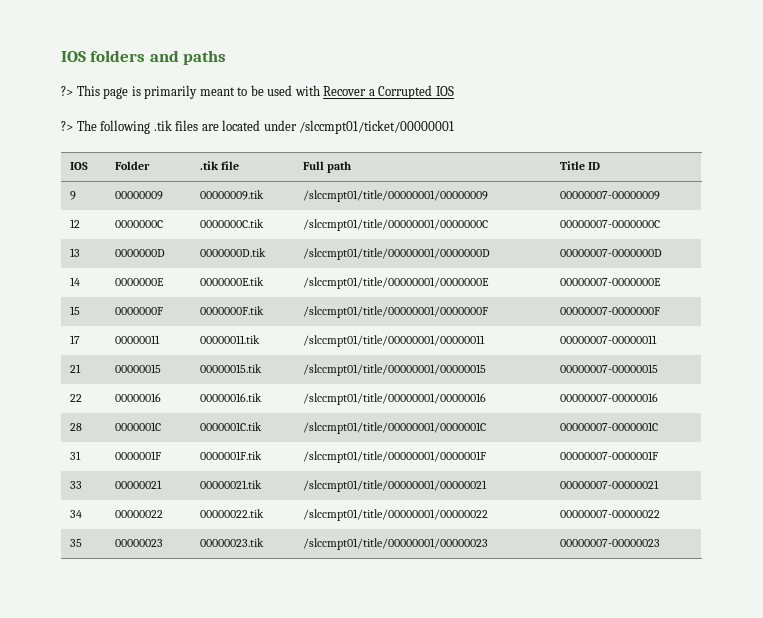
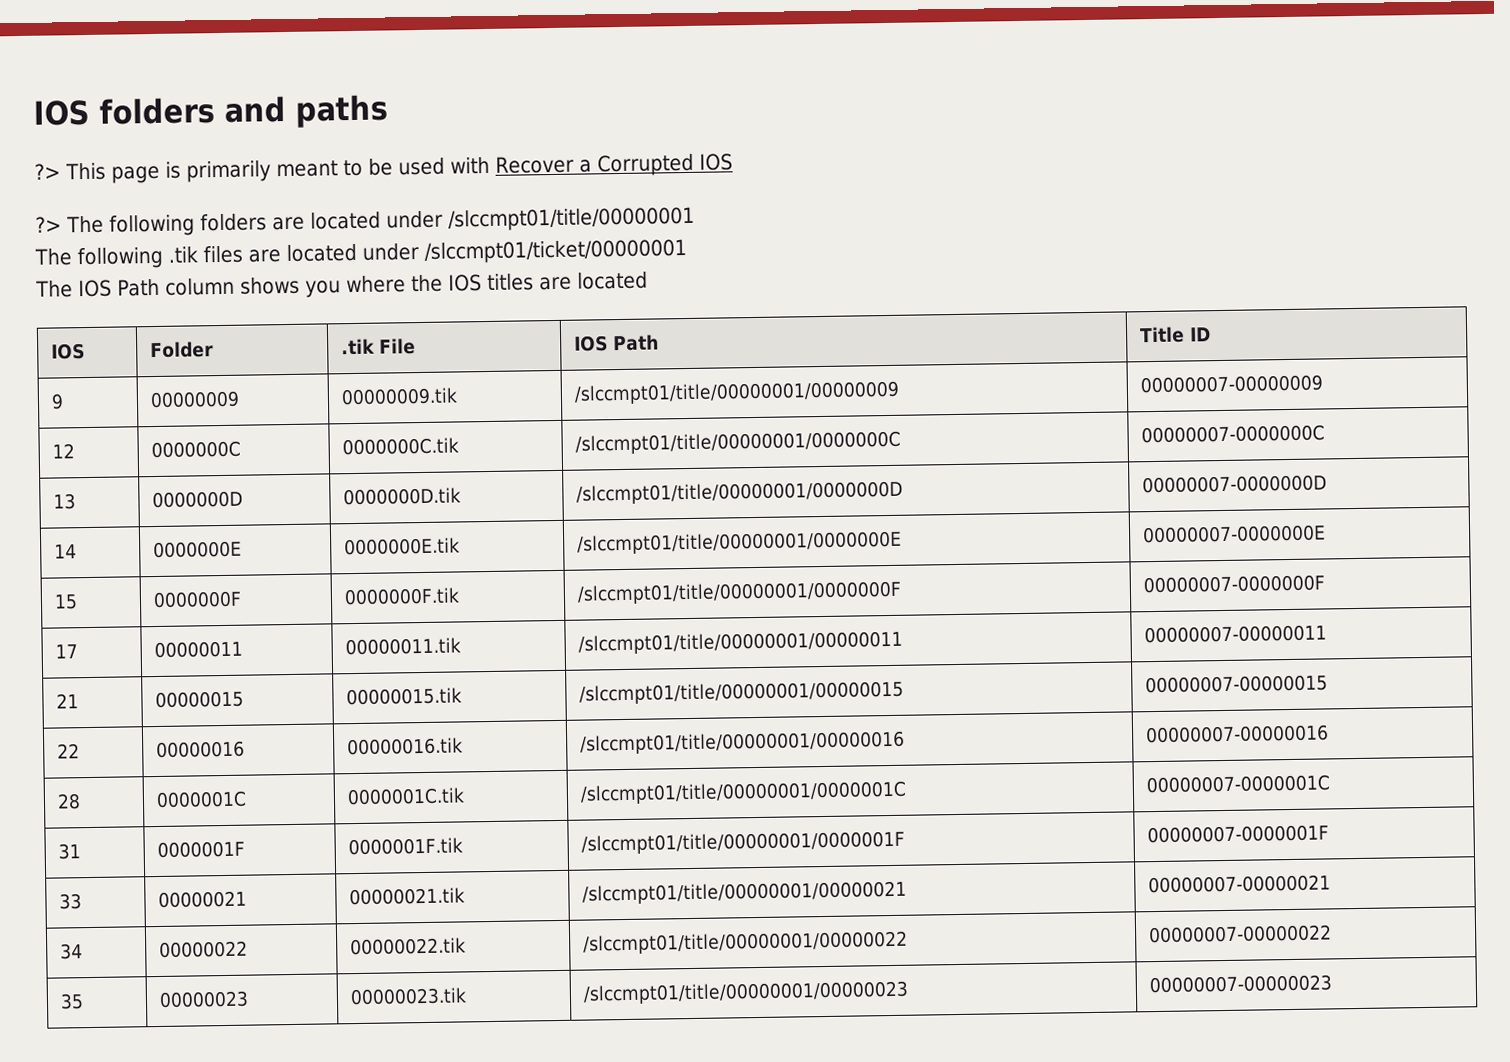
- ?> The following .tik files are located under /slccmpt01/ticket/00000001
+ ?> The following folders are located under /slccmpt01/title/00000001
+ The following .tik files are located under /slccmpt01/ticket/00000001
+ The IOS Path column shows you where the IOS titles are located
- IOS | Folder | .tik file | Full path | Title ID
+ IOS | Folder | .tik File | IOS Path | Title ID

